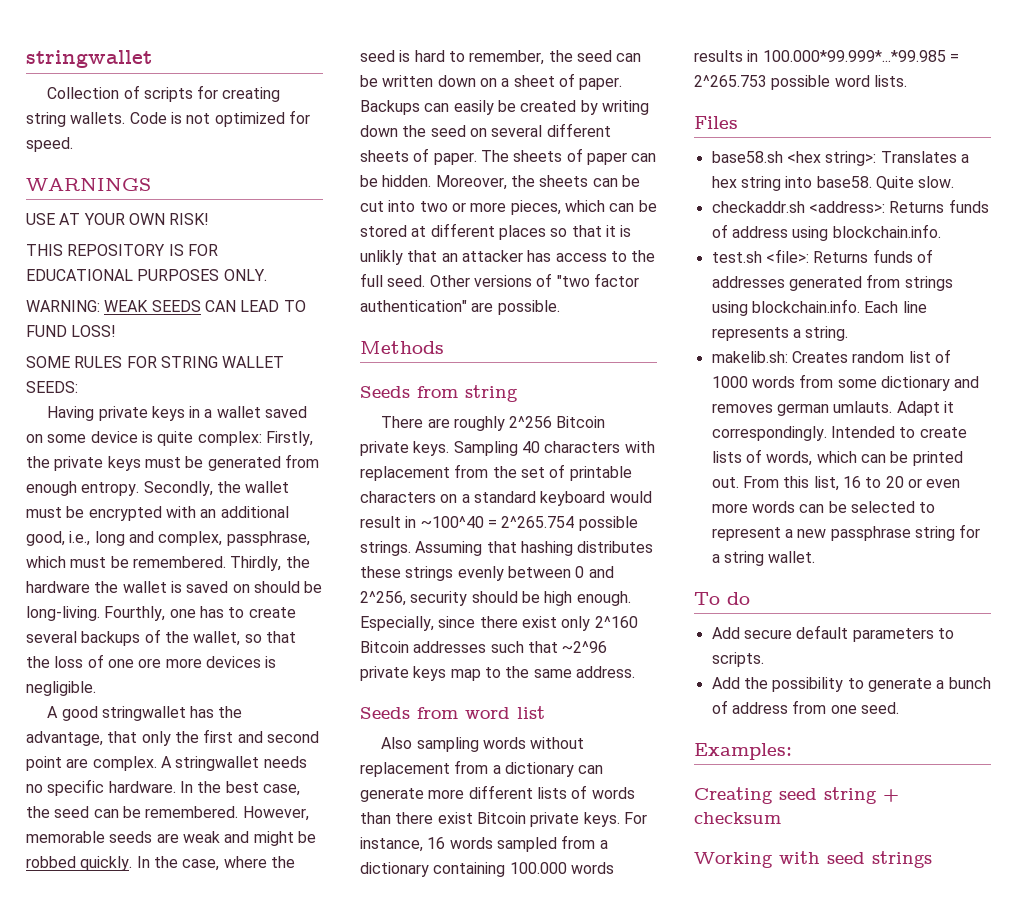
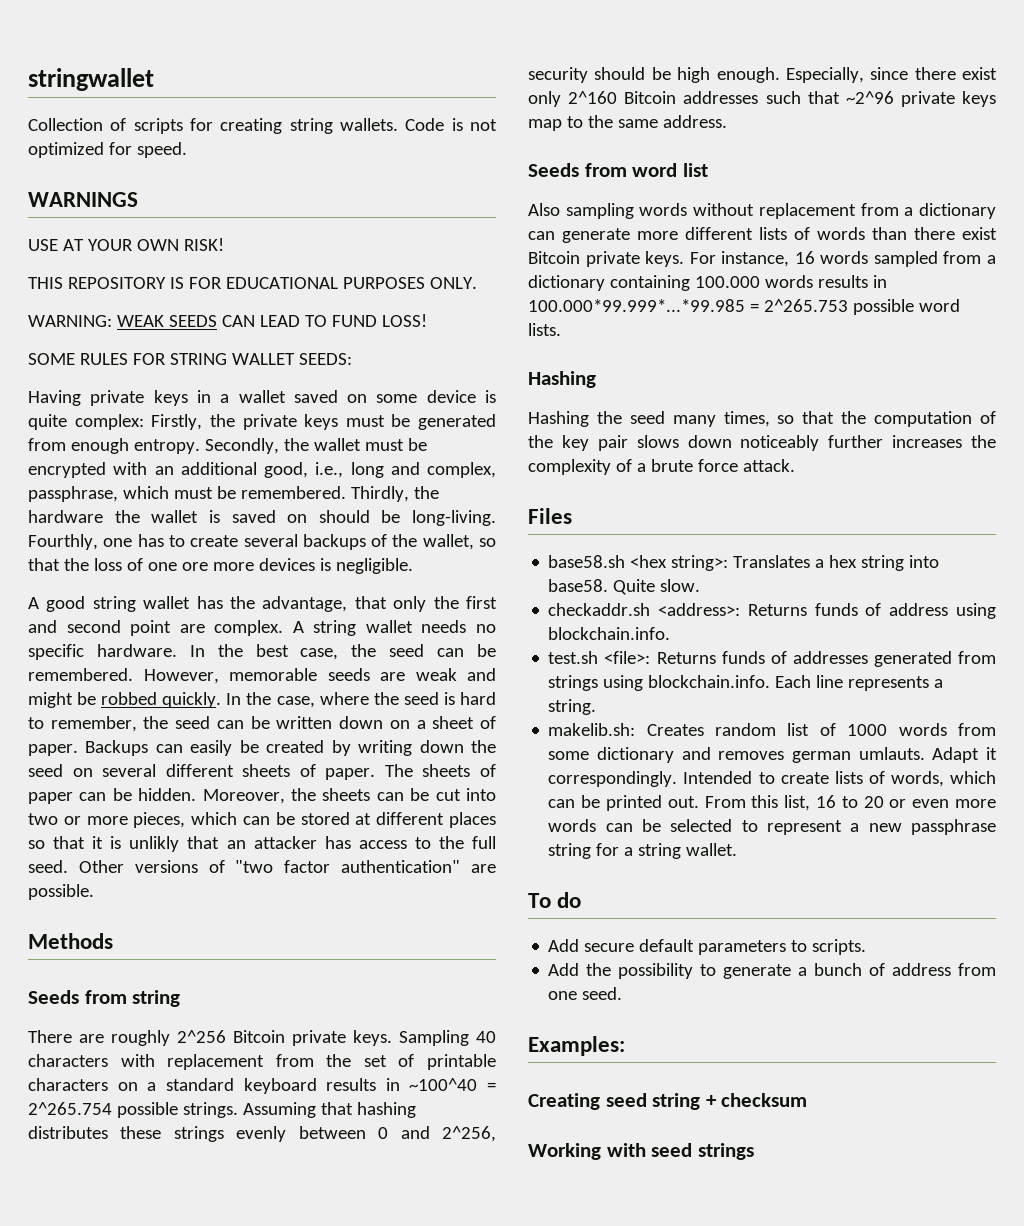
- A good stringwallet has the advantage, that only the first and second point are complex.
+ A good string wallet has the advantage, that only the first and second point are complex.
- A stringwallet needs no specific hardware.
+ A string wallet needs no specific hardware.
- Sampling 40 characters with replacement from the set of printable characters on a standard keyboard would result in ~100^40 = 2^265.754 possible strings.
+ Sampling 40 characters with replacement from the set of printable characters on a standard keyboard results in ~100^40 = 2^265.754 possible strings.
  For instance, 16 words sampled from a dictionary containing 100.000 words results in 100.000*99.999*...*99.985 = 2^265.753 possible word lists.
+ Hashing
+ Hashing the seed many times, so that the computation of the key pair slows down noticeably further increases the complexity of a brute force attack.

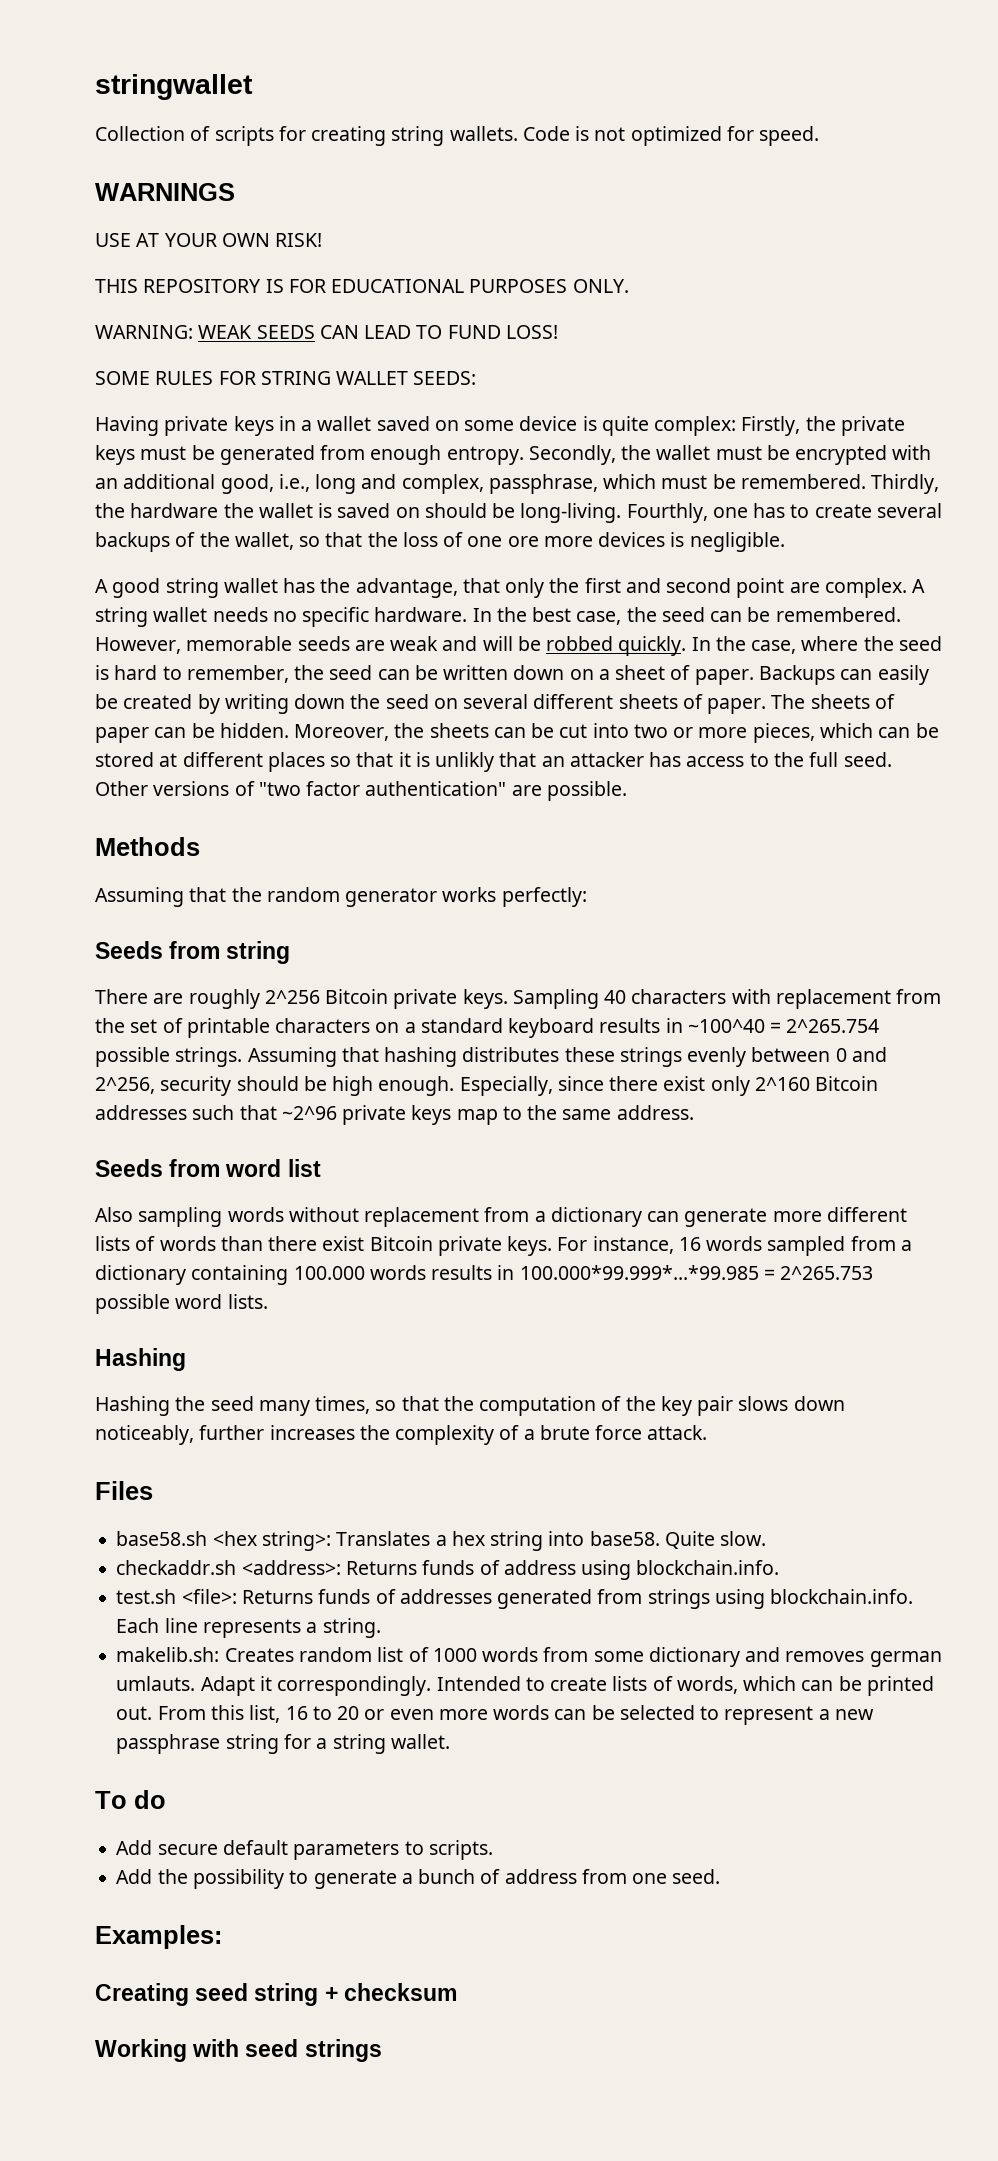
- However, memorable seeds are weak and might be robbed quickly.
+ However, memorable seeds are weak and will be robbed quickly.
+ Assuming that the random generator works perfectly:
- Hashing the seed many times, so that the computation of the key pair slows down noticeably further increases the complexity of a brute force attack.
+ Hashing the seed many times, so that the computation of the key pair slows down noticeably, further increases the complexity of a brute force attack.

